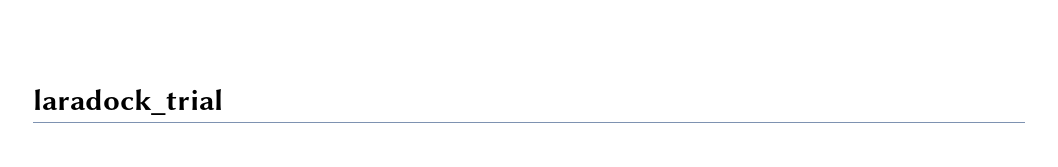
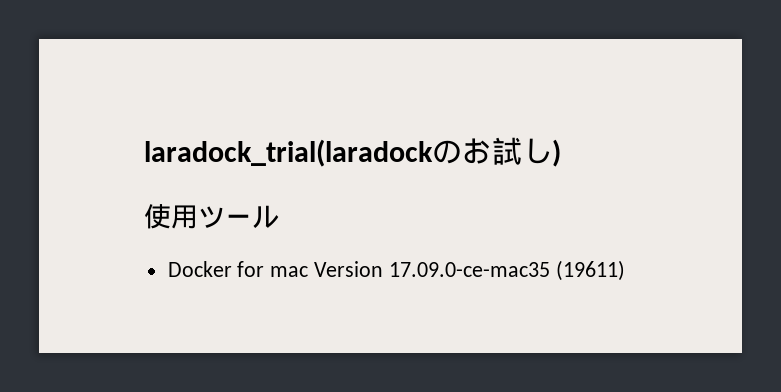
- laradock_trial
+ laradock_trial(laradockのお試し)
+ 使用ツール
+ Docker for mac Version 17.09.0-ce-mac35 (19611)

